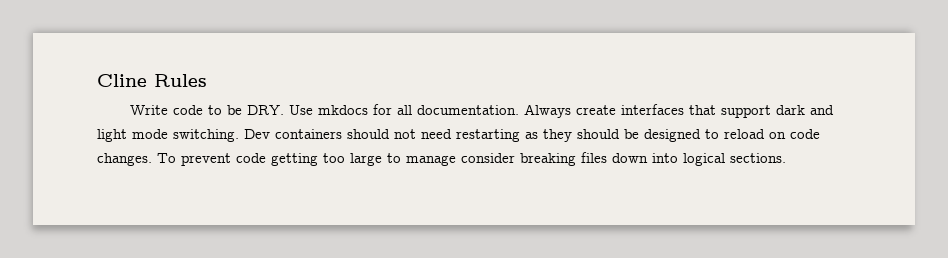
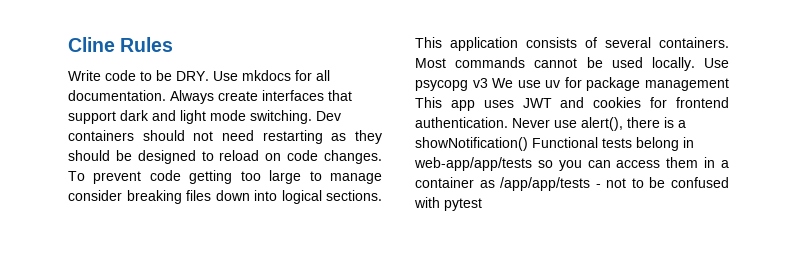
+ This application consists of several containers. Most commands cannot be used locally. Use psycopg v3 We use uv for package management This app uses JWT and cookies for frontend authentication. Never use alert(), there is a showNotification() Functional tests belong in web-app/app/tests so you can access them in a container as /app/app/tests - not to be confused with pytest

